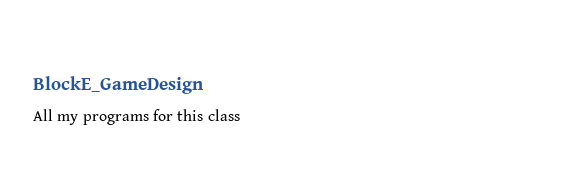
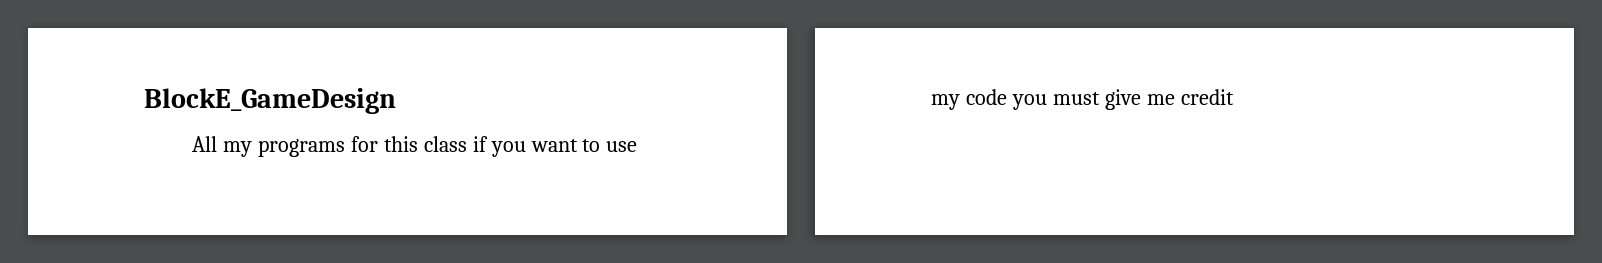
- All my programs for this class
+ All my programs for this class if you want to use my code you must give me credit

